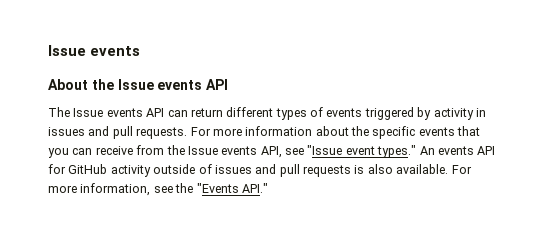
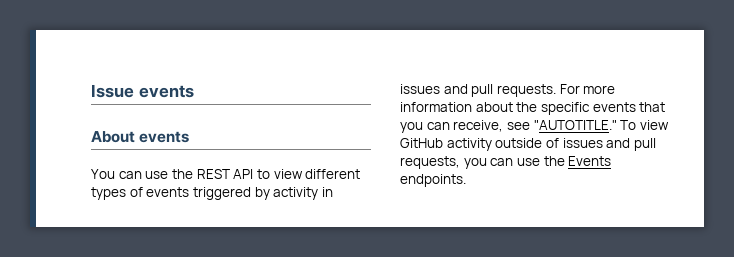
- About the Issue events API
- The Issue events API can return different types of events triggered by activity in issues and pull requests.
+ About events
+ You can use the REST API to view different types of events triggered by activity in issues and pull requests.
- For more information about the specific events that you can receive from the Issue events API, see "Issue event types." An events API for GitHub activity outside of issues and pull requests is also available. For more information, see the "Events API."
+ For more information about the specific events that you can receive, see "AUTOTITLE." To view GitHub activity outside of issues and pull requests, you can use the Events endpoints.

